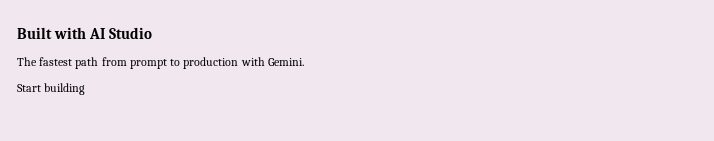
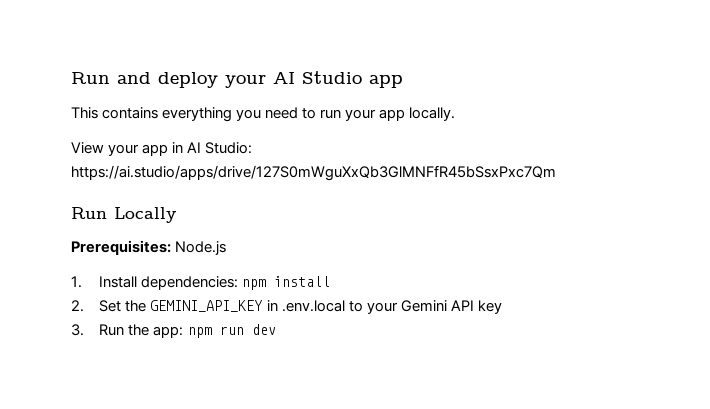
- Built with AI Studio
- The fastest path from prompt to production with Gemini.
- Start building
+ Run and deploy your AI Studio app
+ This contains everything you need to run your app locally.
+ View your app in AI Studio: https://ai.studio/apps/drive/127S0mWguXxQb3GlMNFfR45bSsxPxc7Qm
+ Run Locally
+ Prerequisites: Node.js
+ 1. Install dependencies: npm install
+ 2. Set the GEMINI_API_KEY in .env.local to your Gemini API key
+ 3. Run the app: npm run dev

